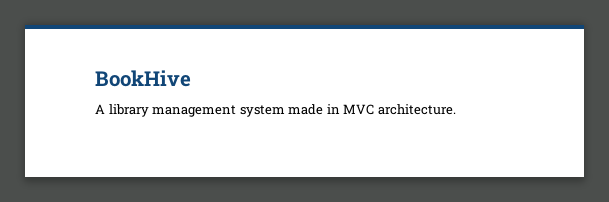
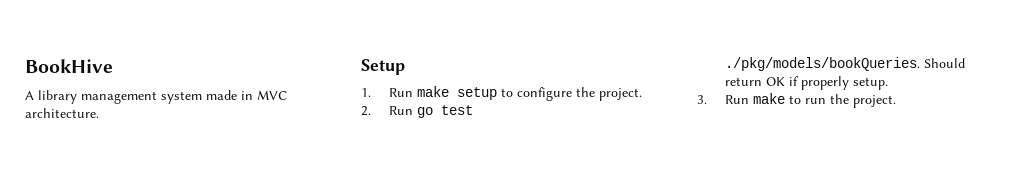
+ Setup
+ 1. Run make setup to configure the project.
+ 2. Run go test ./pkg/models/bookQueries. Should return OK if properly setup.
+ 3. Run make to run the project.

